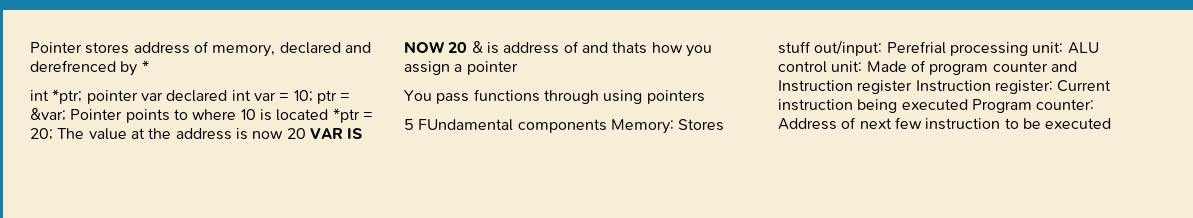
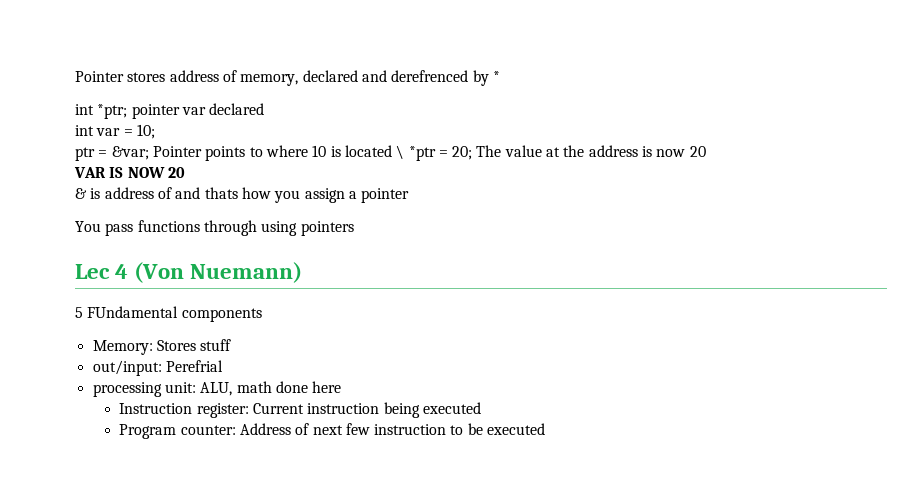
- int *ptr; pointer var declared int var = 10; ptr = &var; Pointer points to where 10 is located *ptr = 20; The value at the address is now 20 VAR IS NOW 20 & is address of and thats how you assign a pointer
+ int *ptr; pointer var declared
+ int var = 10;
+ ptr = &var; Pointer points to where 10 is located \ *ptr = 20; The value at the address is now 20
+ VAR IS NOW 20
+ & is address of and thats how you assign a pointer
+ Lec 4 (Von Nuemann)
- 5 FUndamental components Memory: Stores stuff out/input: Perefrial processing unit: ALU control unit: Made of program counter and Instruction register Instruction register: Current instruction being executed Program counter: Address of next few instruction to be executed
+ 5 FUndamental components
+ Memory: Stores stuff
+ out/input: Perefrial
+ processing unit: ALU, math done here
+ Instruction register: Current instruction being executed
+ Program counter: Address of next few instruction to be executed

